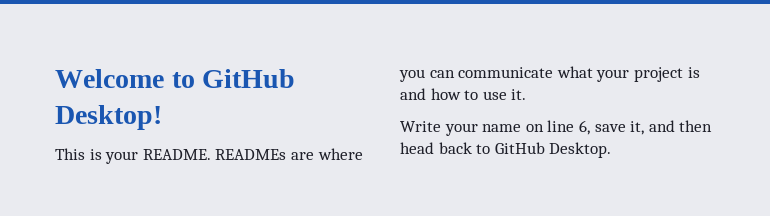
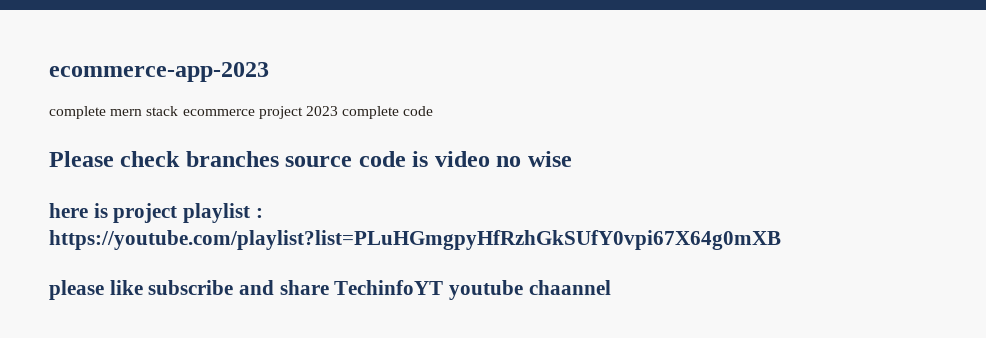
- Welcome to GitHub Desktop!
- This is your README. READMEs are where you can communicate what your project is and how to use it.
- Write your name on line 6, save it, and then head back to GitHub Desktop.
+ ecommerce-app-2023
+ complete mern stack ecommerce project 2023 complete code
+ Please check branches source code is video no wise
+ here is project playlist : https://youtube.com/playlist?list=PLuHGmgpyHfRzhGkSUfY0vpi67X64g0mXB
+ please like subscribe and share TechinfoYT youtube chaannel

